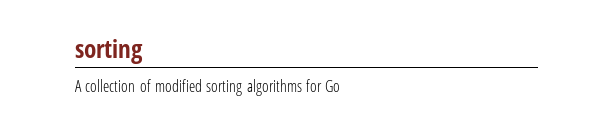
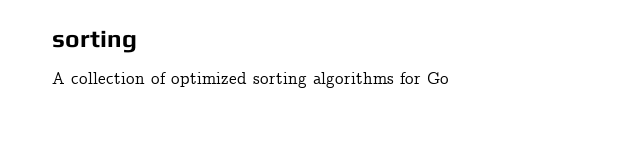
- A collection of modified sorting algorithms for Go
+ A collection of optimized sorting algorithms for Go

